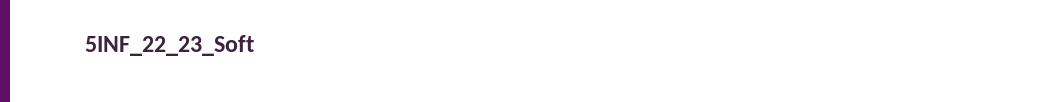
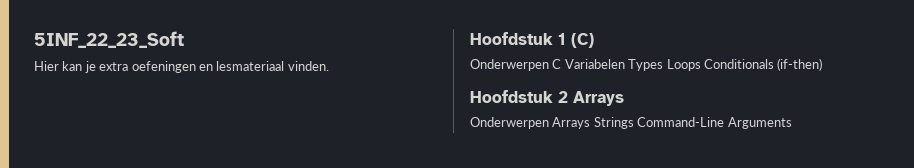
+ Hier kan je extra oefeningen en lesmateriaal vinden.
+ Hoofdstuk 1 (C)
+ Onderwerpen C Variabelen Types Loops Conditionals (if-then)
+ Hoofdstuk 2 Arrays
+ Onderwerpen Arrays Strings Command-Line Arguments

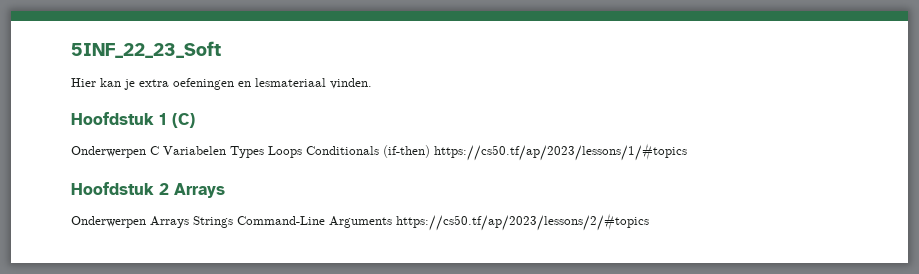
- Onderwerpen C Variabelen Types Loops Conditionals (if-then)
+ Onderwerpen C Variabelen Types Loops Conditionals (if-then) https://cs50.tf/ap/2023/lessons/1/#topics
- Onderwerpen Arrays Strings Command-Line Arguments
+ Onderwerpen Arrays Strings Command-Line Arguments https://cs50.tf/ap/2023/lessons/2/#topics

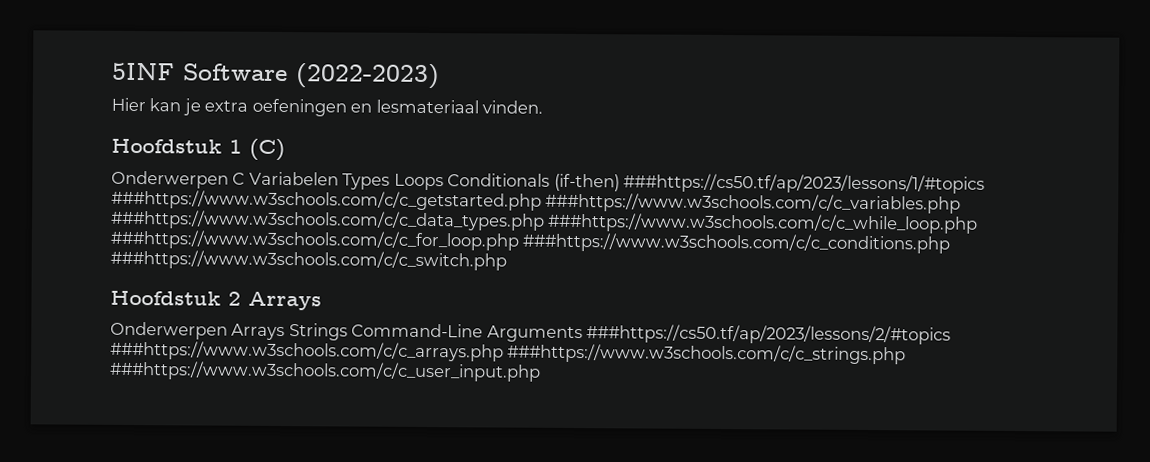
- 5INF_22_23_Soft
+ 5INF Software (2022-2023)
- Onderwerpen C Variabelen Types Loops Conditionals (if-then) https://cs50.tf/ap/2023/lessons/1/#topics
+ Onderwerpen C Variabelen Types Loops Conditionals (if-then) ###https://cs50.tf/ap/2023/lessons/1/#topics ###https://www.w3schools.com/c/c_getstarted.php ###https://www.w3schools.com/c/c_variables.php ###https://www.w3schools.com/c/c_data_types.php ###https://www.w3schools.com/c/c_while_loop.php ###https://www.w3schools.com/c/c_for_loop.php ###https://www.w3schools.com/c/c_conditions.php ###https://www.w3schools.com/c/c_switch.php
- Onderwerpen Arrays Strings Command-Line Arguments https://cs50.tf/ap/2023/lessons/2/#topics
+ Onderwerpen Arrays Strings Command-Line Arguments ###https://cs50.tf/ap/2023/lessons/2/#topics ###https://www.w3schools.com/c/c_arrays.php ###https://www.w3schools.com/c/c_strings.php ###https://www.w3schools.com/c/c_user_input.php

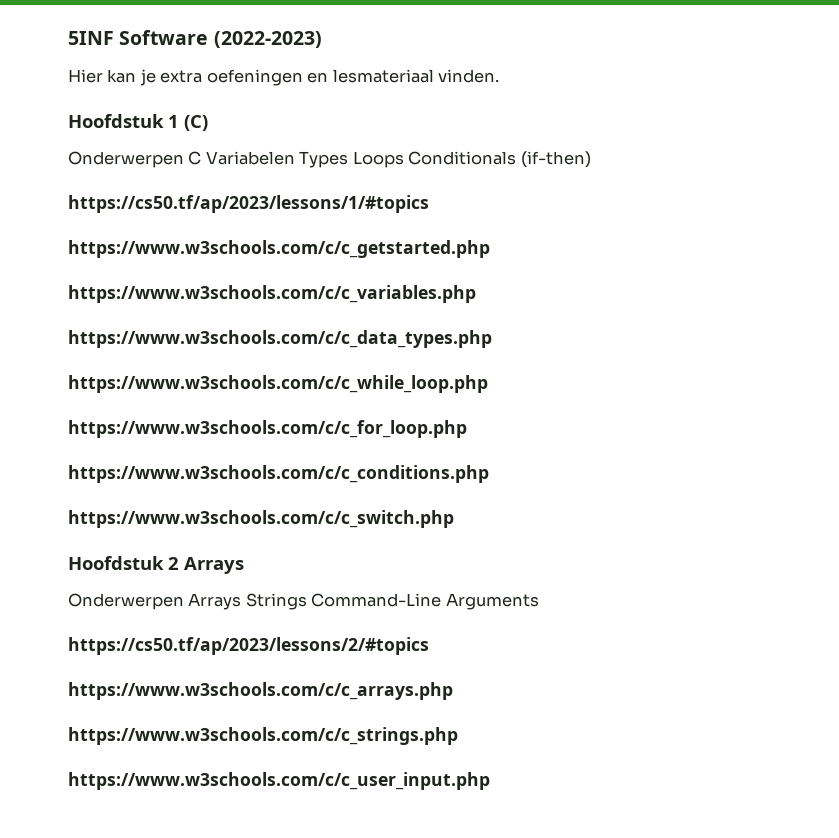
- Onderwerpen C Variabelen Types Loops Conditionals (if-then) ###https://cs50.tf/ap/2023/lessons/1/#topics ###https://www.w3schools.com/c/c_getstarted.php ###https://www.w3schools.com/c/c_variables.php ###https://www.w3schools.com/c/c_data_types.php ###https://www.w3schools.com/c/c_while_loop.php ###https://www.w3schools.com/c/c_for_loop.php ###https://www.w3schools.com/c/c_conditions.php ###https://www.w3schools.com/c/c_switch.php
+ Onderwerpen C Variabelen Types Loops Conditionals (if-then)
+ https://cs50.tf/ap/2023/lessons/1/#topics
+ https://www.w3schools.com/c/c_getstarted.php
+ https://www.w3schools.com/c/c_variables.php
+ https://www.w3schools.com/c/c_data_types.php
+ https://www.w3schools.com/c/c_while_loop.php
+ https://www.w3schools.com/c/c_for_loop.php
+ https://www.w3schools.com/c/c_conditions.php
+ https://www.w3schools.com/c/c_switch.php
- Onderwerpen Arrays Strings Command-Line Arguments ###https://cs50.tf/ap/2023/lessons/2/#topics ###https://www.w3schools.com/c/c_arrays.php ###https://www.w3schools.com/c/c_strings.php ###https://www.w3schools.com/c/c_user_input.php
+ Onderwerpen Arrays Strings Command-Line Arguments
+ https://cs50.tf/ap/2023/lessons/2/#topics
+ https://www.w3schools.com/c/c_arrays.php
+ https://www.w3schools.com/c/c_strings.php
+ https://www.w3schools.com/c/c_user_input.php

